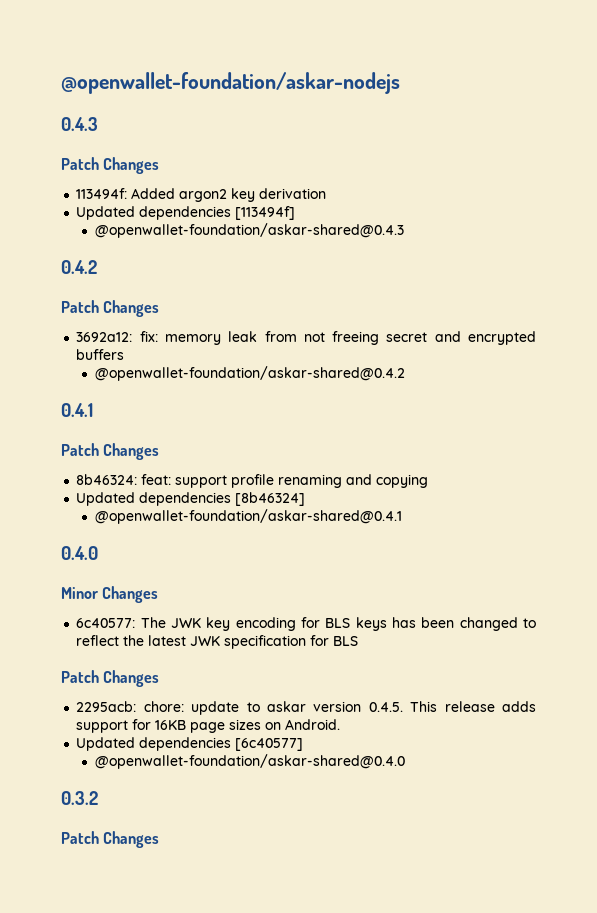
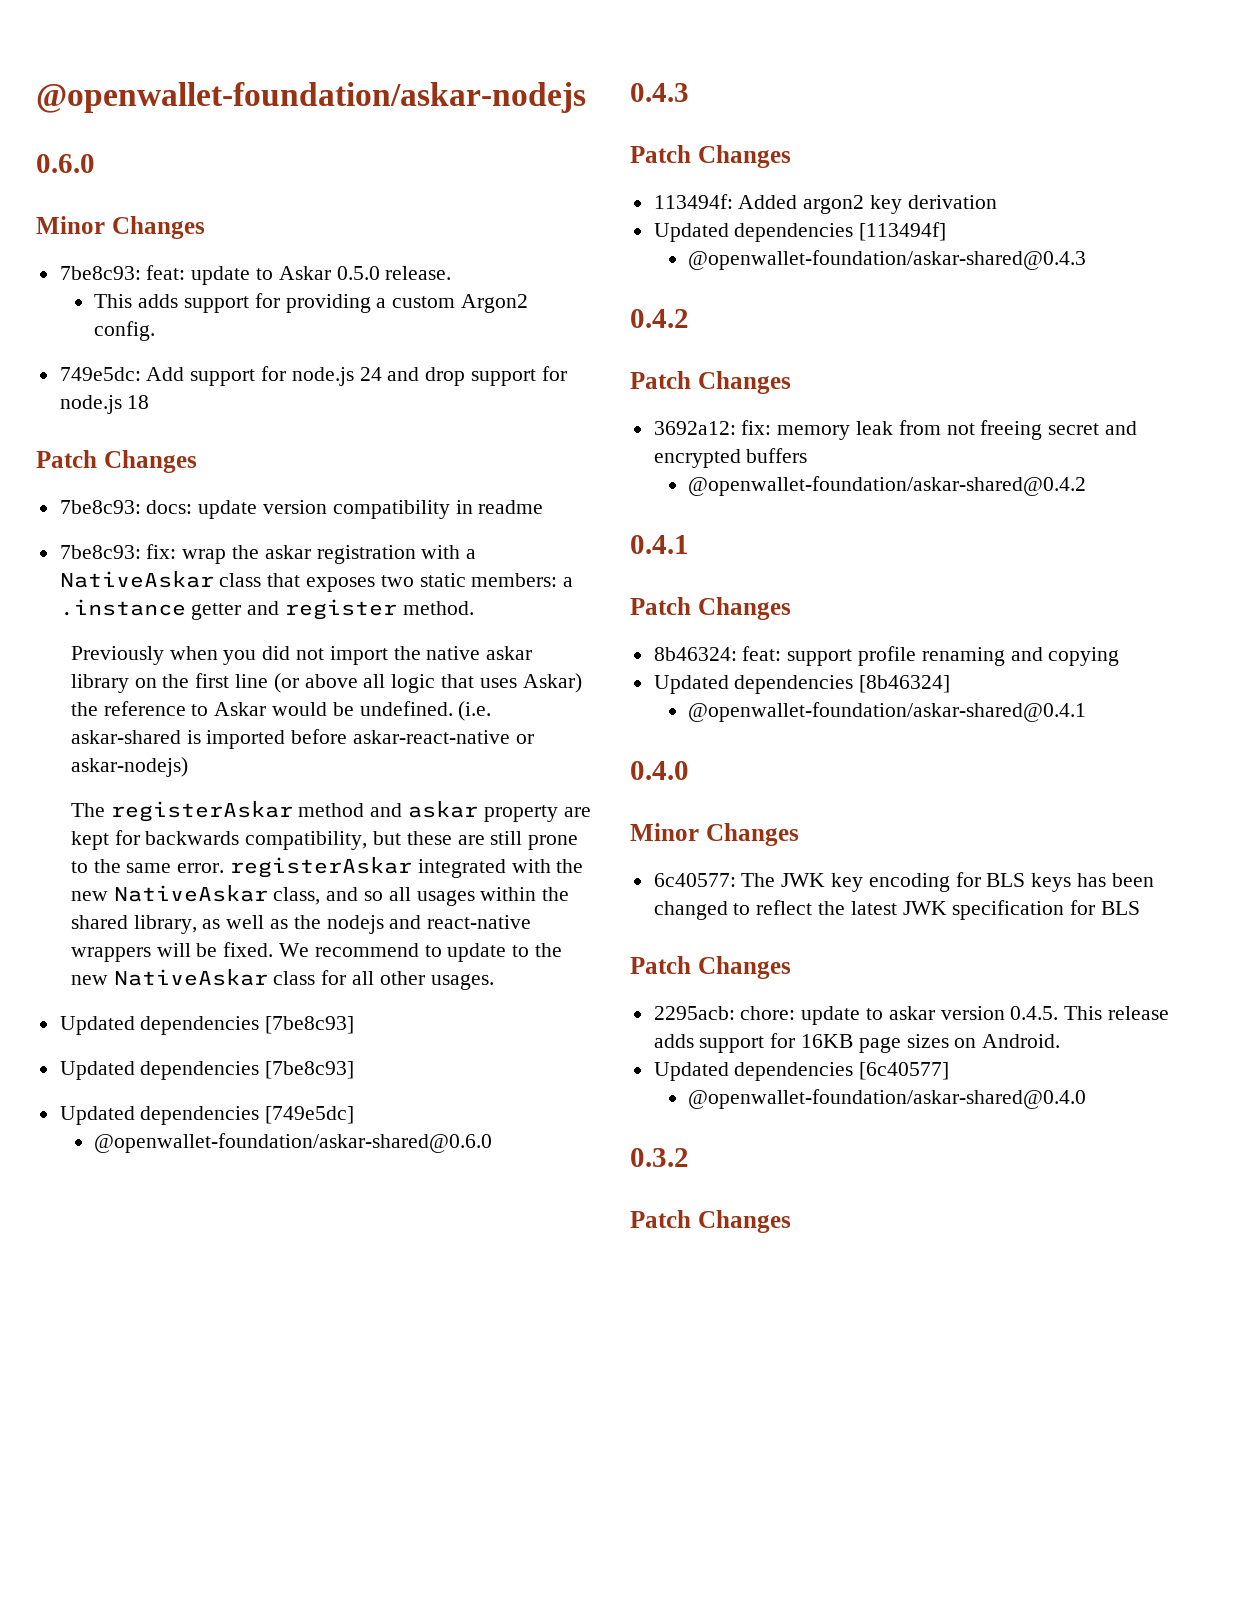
+ 0.6.0
+ Minor Changes
+ 7be8c93: feat: update to Askar 0.5.0 release.
+ This adds support for providing a custom Argon2 config.
+ 749e5dc: Add support for node.js 24 and drop support for node.js 18
+ Patch Changes
+ 7be8c93: docs: update version compatibility in readme
+ 7be8c93: fix: wrap the askar registration with a NativeAskar class that exposes two static members: a .instance getter and register method.
+ Previously when you did not import the native askar library on the first line (or above all logic that uses Askar) the reference to Askar would be undefined. (i.e. askar-shared is imported before askar-react-native or askar-nodejs)
+ The registerAskar method and askar property are kept for backwards compatibility, but these are still prone to the same error. registerAskar integrated with the new NativeAskar class, and so all usages within the shared library, as well as the nodejs and react-native wrappers will be fixed. We recommend to update to the new NativeAskar class for all other usages.
+ Updated dependencies [7be8c93]
+ Updated dependencies [7be8c93]
+ Updated dependencies [749e5dc]
+ @openwallet-foundation/askar-shared@0.6.0

